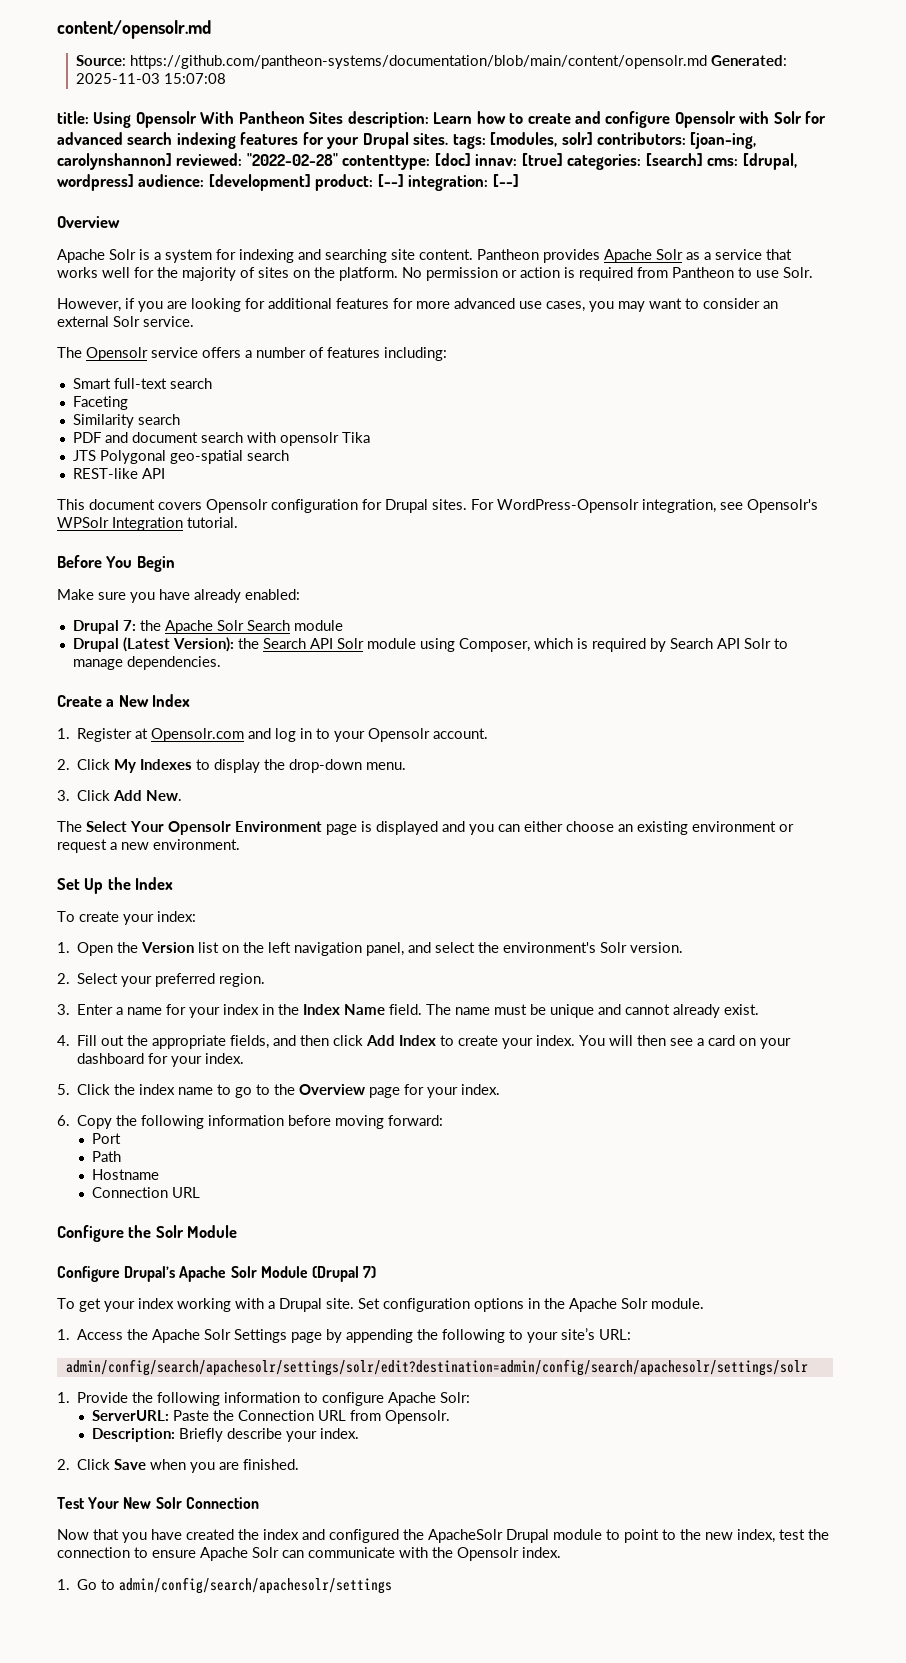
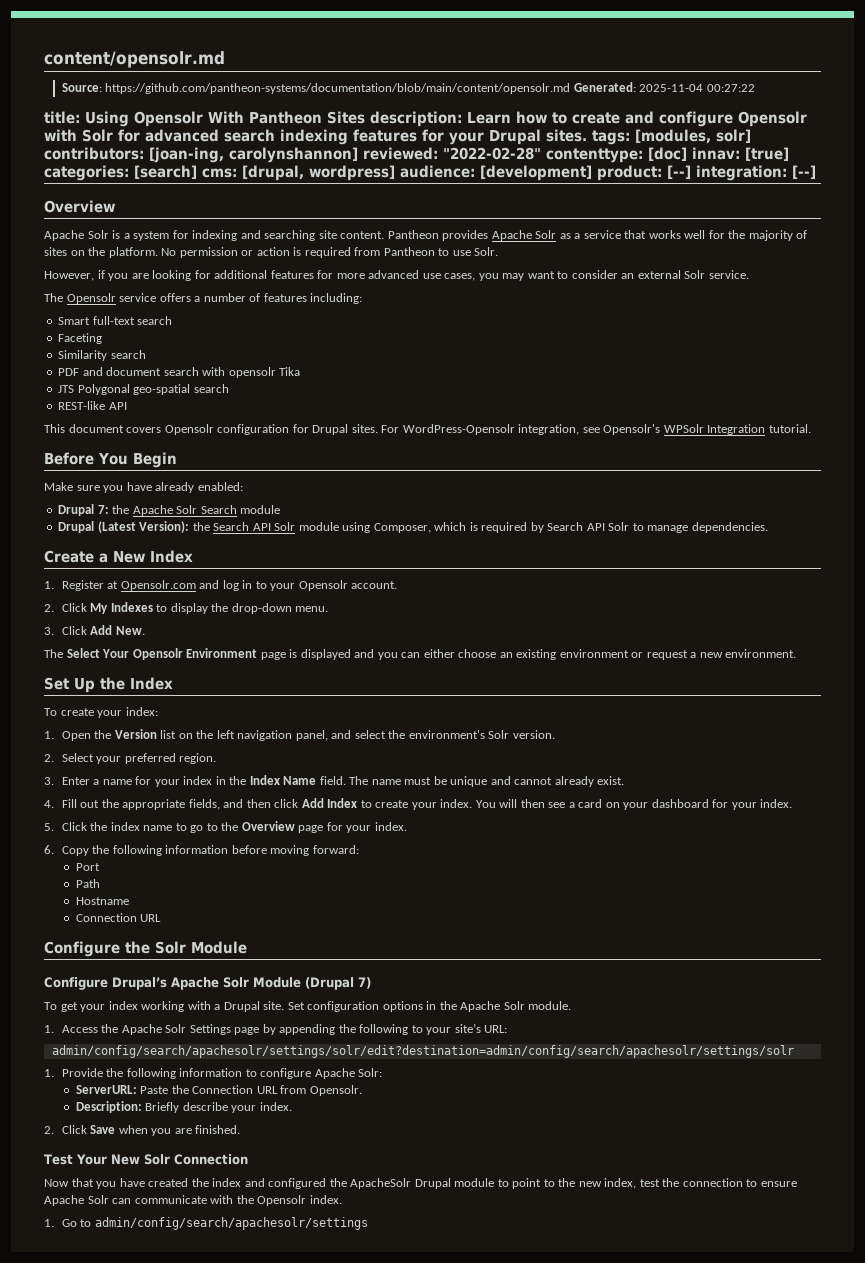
- Source: https://github.com/pantheon-systems/documentation/blob/main/content/opensolr.md Generated: 2025-11-03 15:07:08
+ Source: https://github.com/pantheon-systems/documentation/blob/main/content/opensolr.md Generated: 2025-11-04 00:27:22

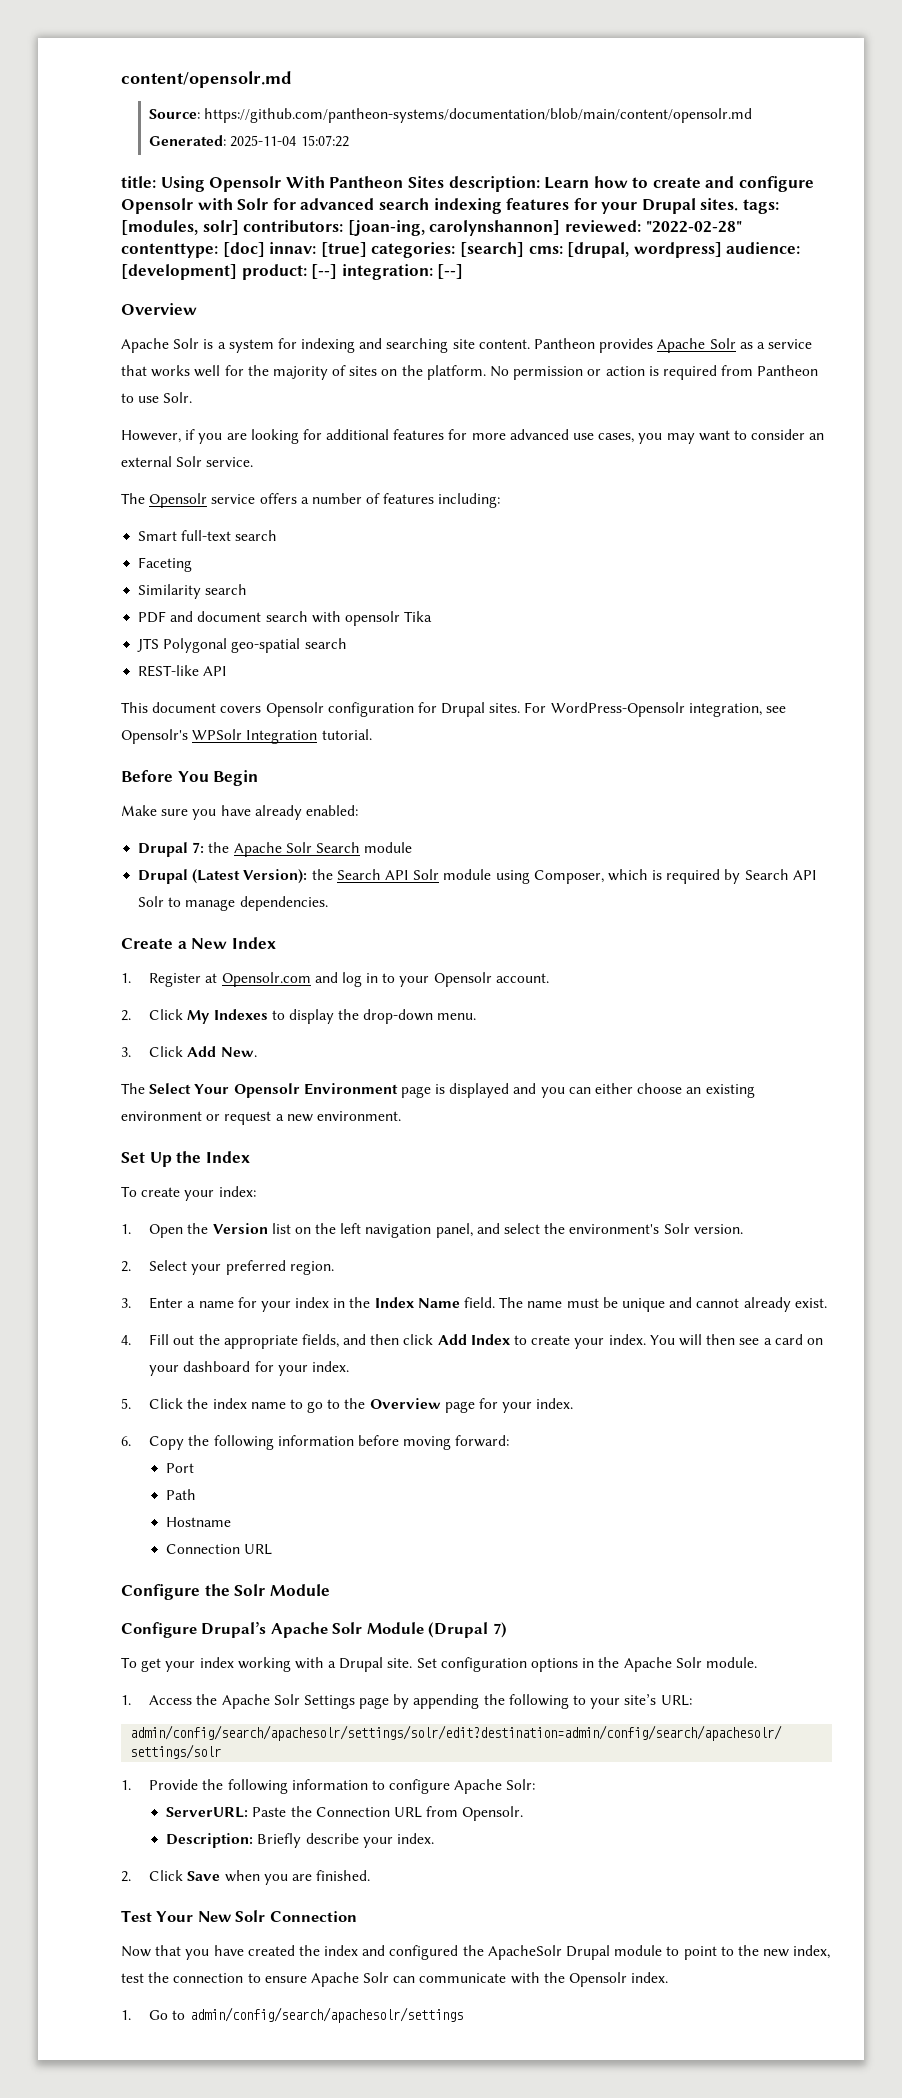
- Source: https://github.com/pantheon-systems/documentation/blob/main/content/opensolr.md Generated: 2025-11-04 00:27:22
+ Source: https://github.com/pantheon-systems/documentation/blob/main/content/opensolr.md Generated: 2025-11-04 15:07:22

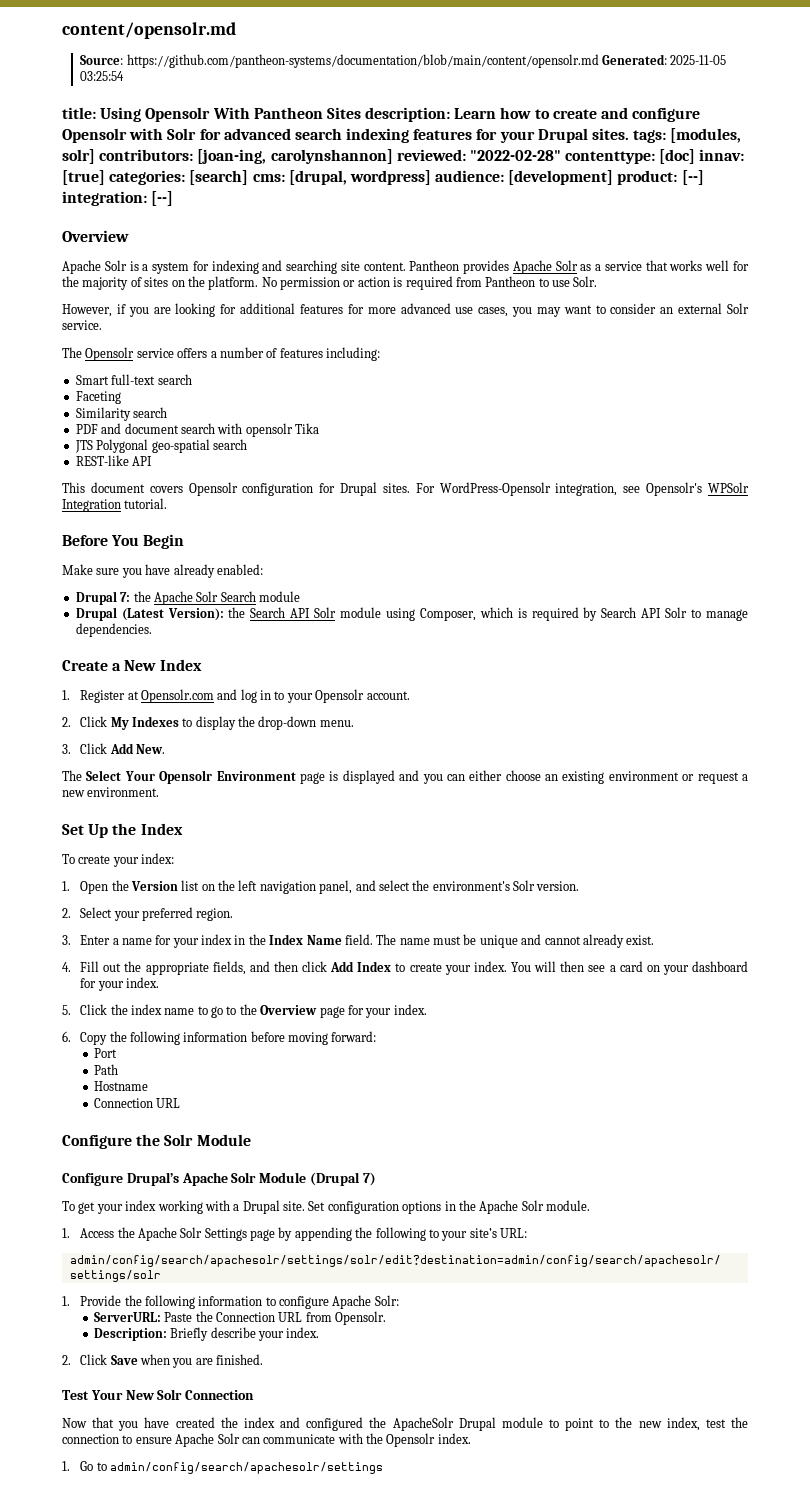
- Source: https://github.com/pantheon-systems/documentation/blob/main/content/opensolr.md Generated: 2025-11-04 15:07:22
+ Source: https://github.com/pantheon-systems/documentation/blob/main/content/opensolr.md Generated: 2025-11-05 03:25:54

